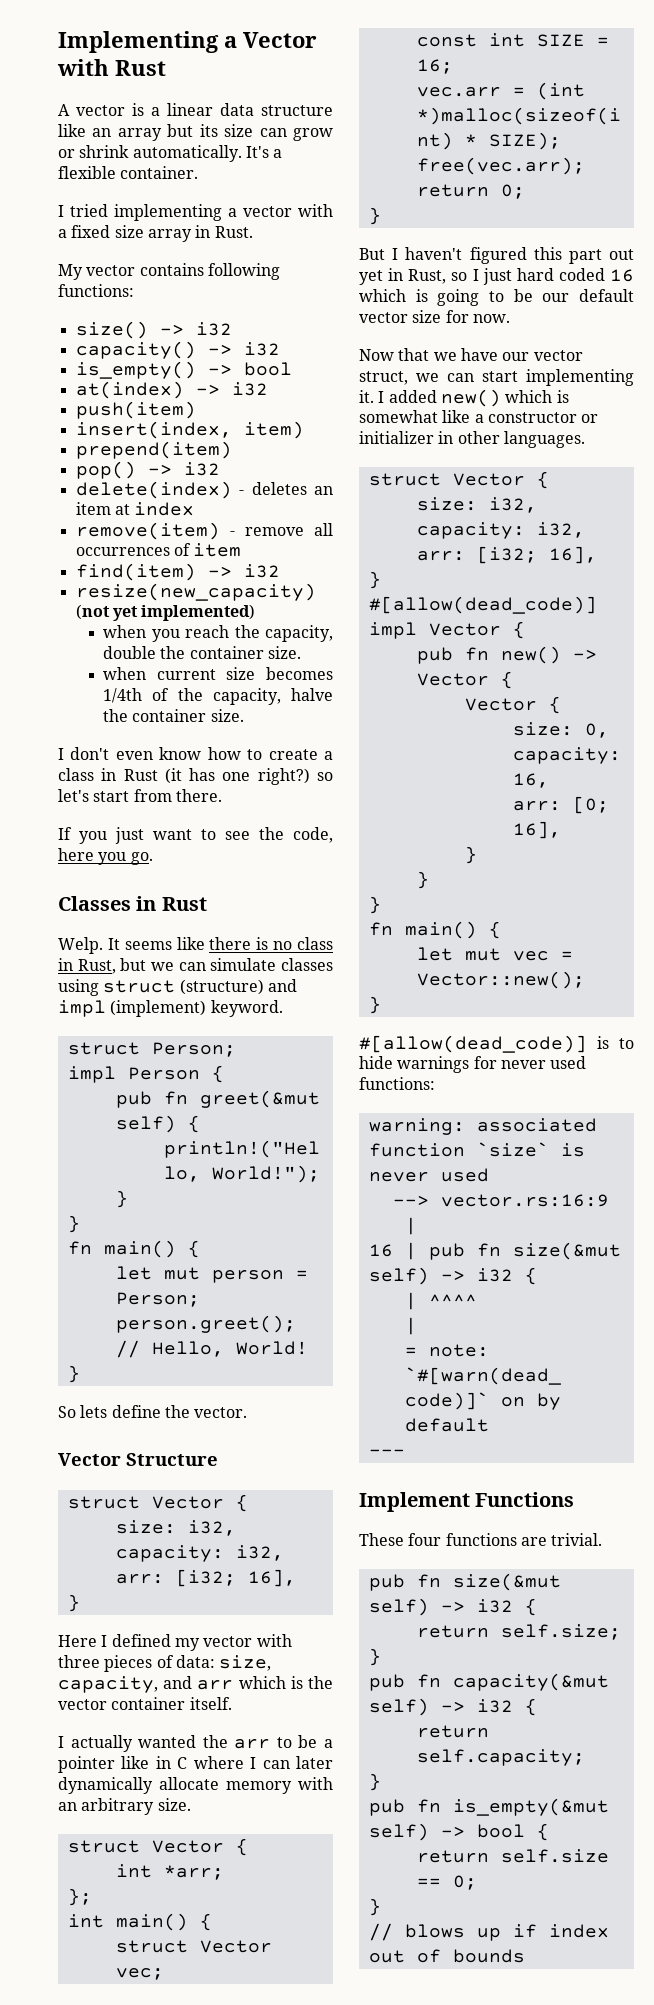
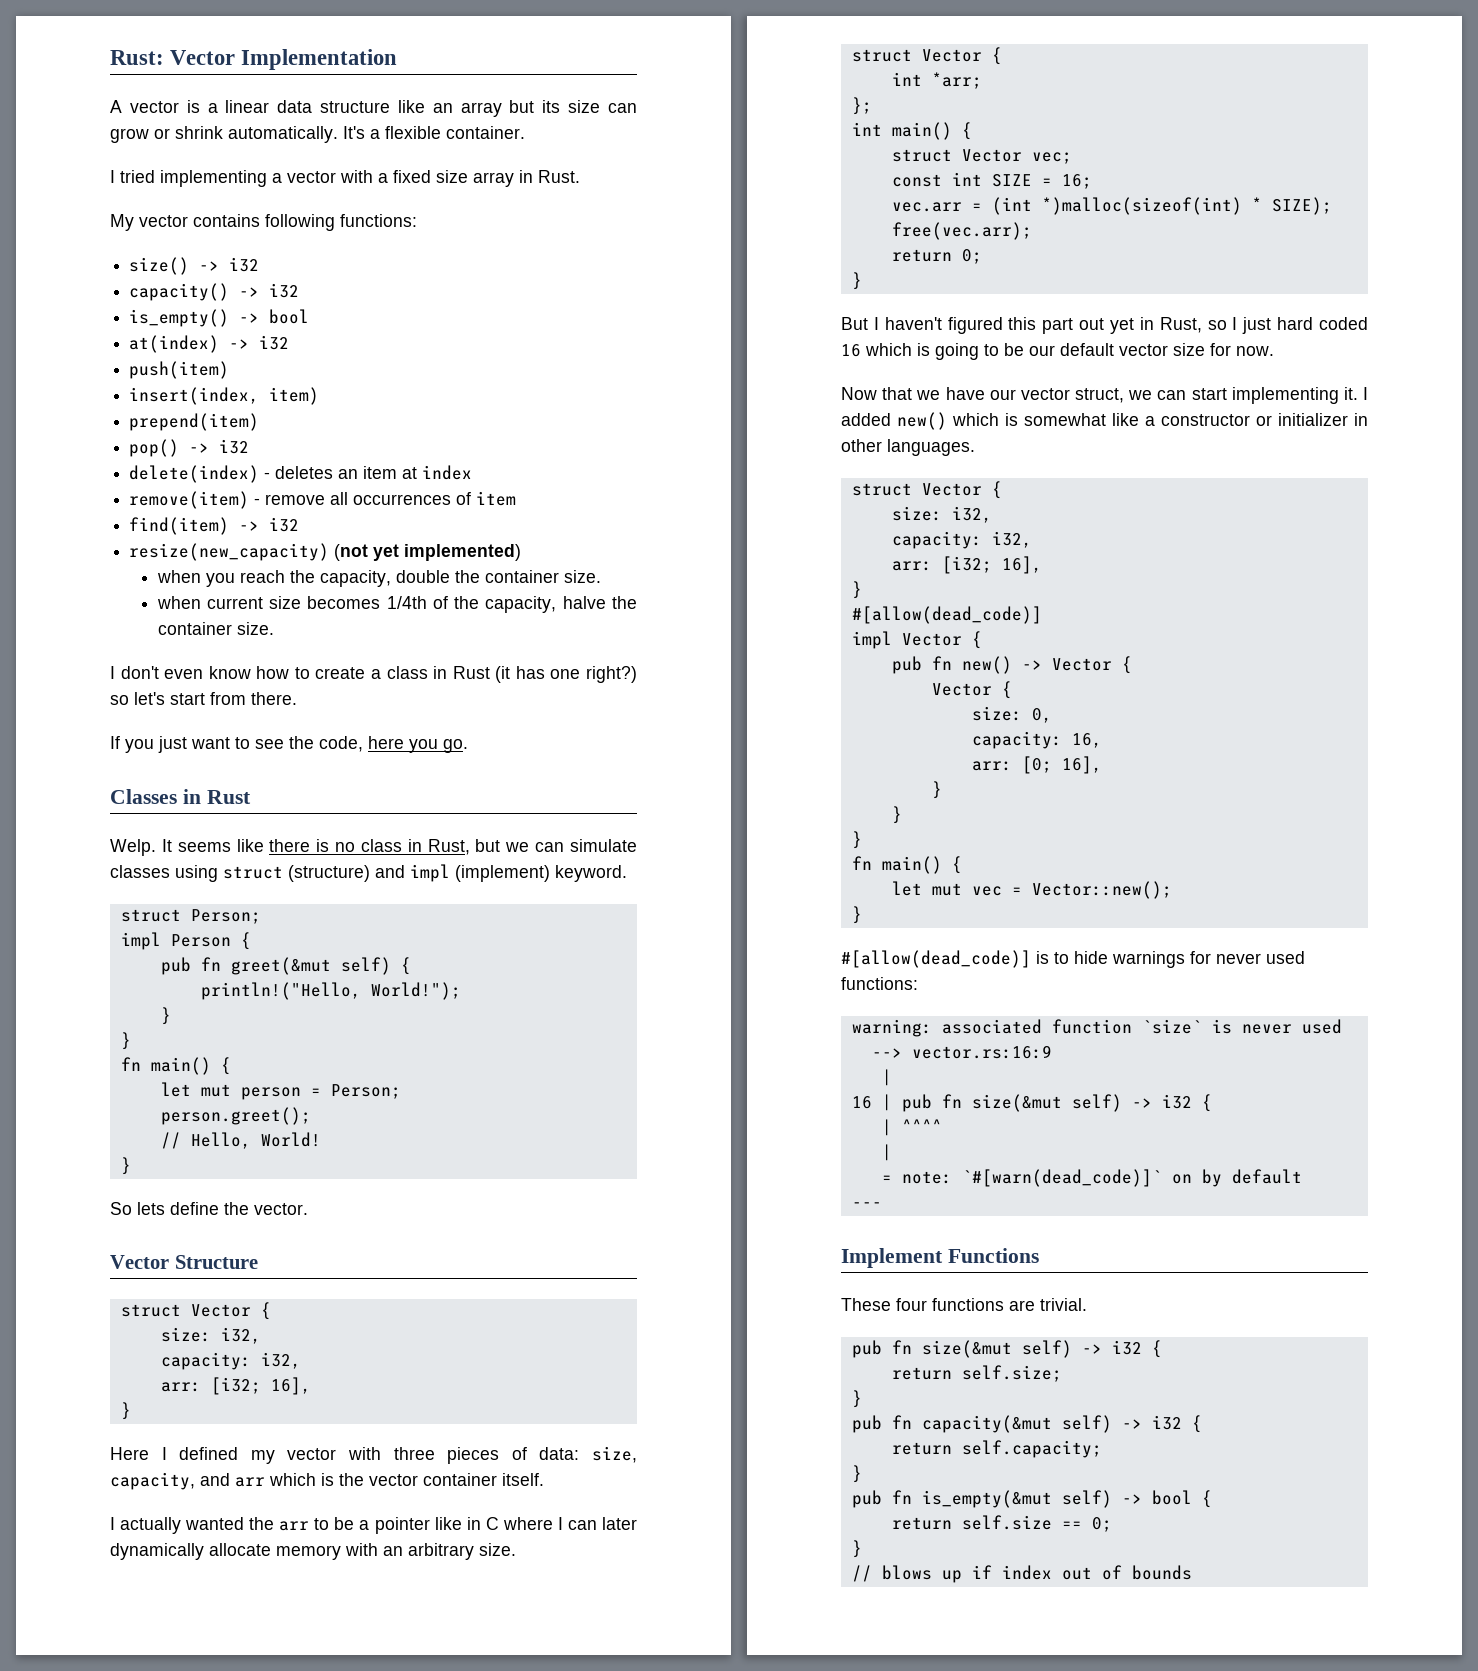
- Implementing a Vector with Rust
+ Rust: Vector Implementation

